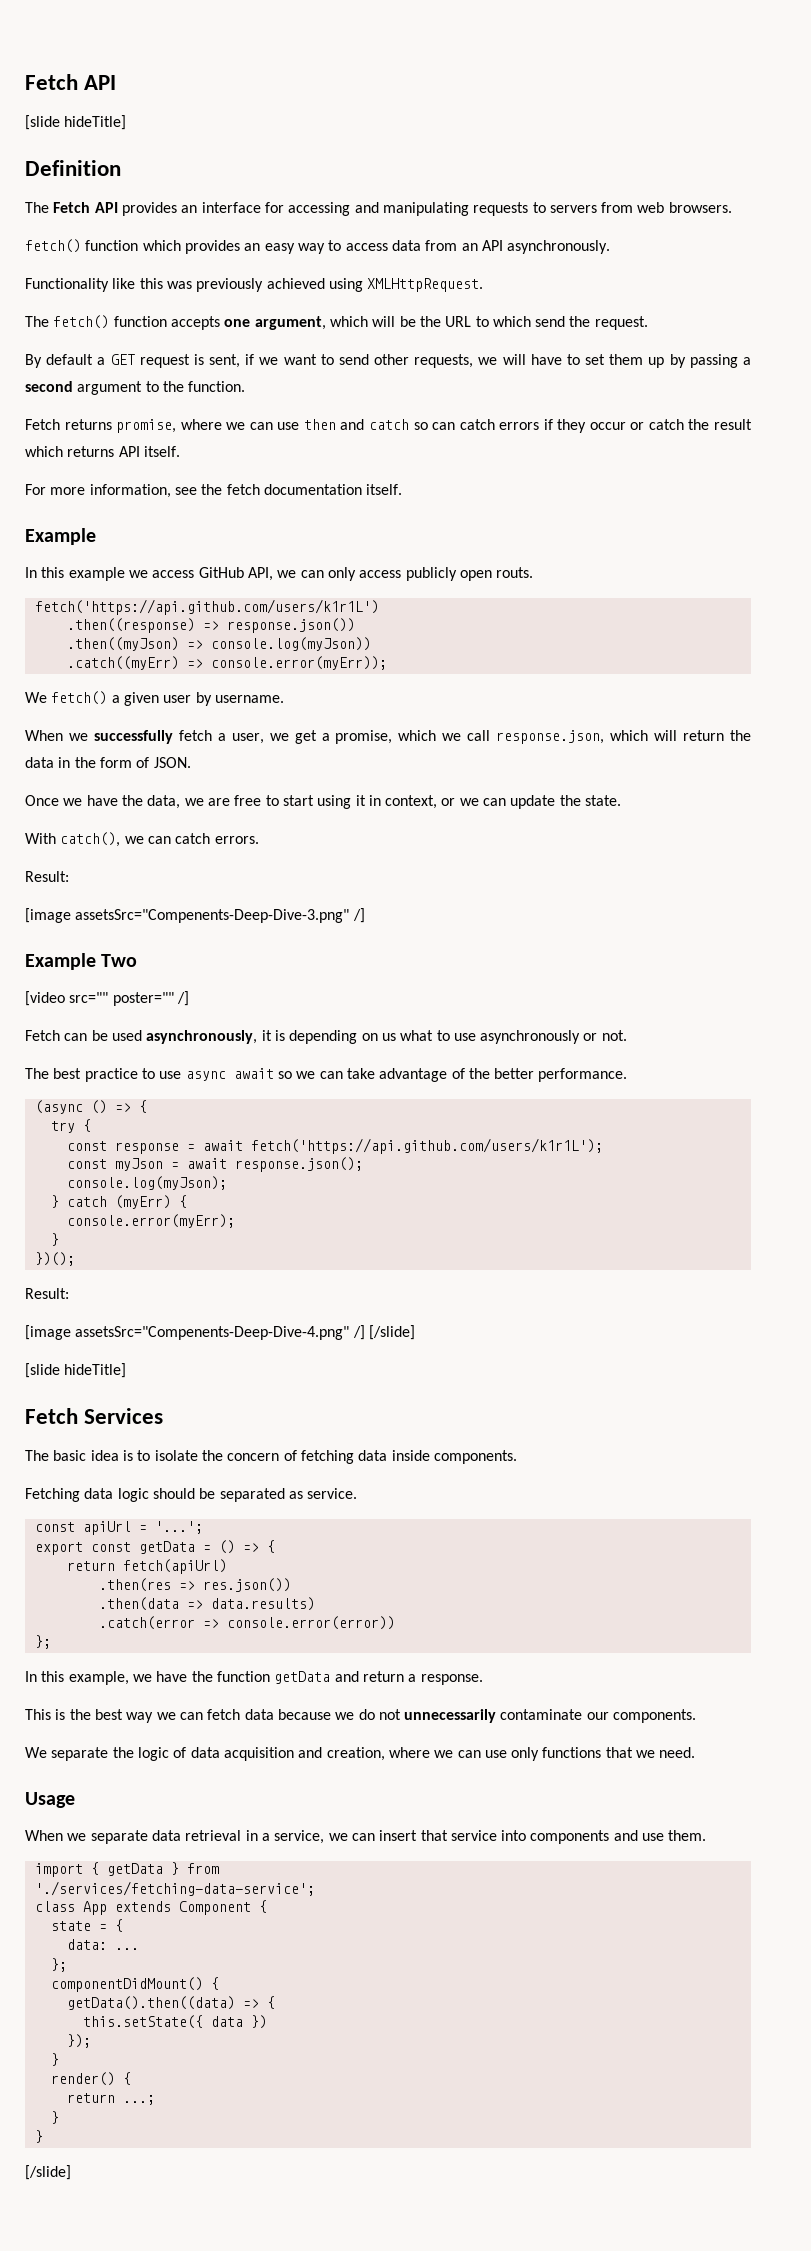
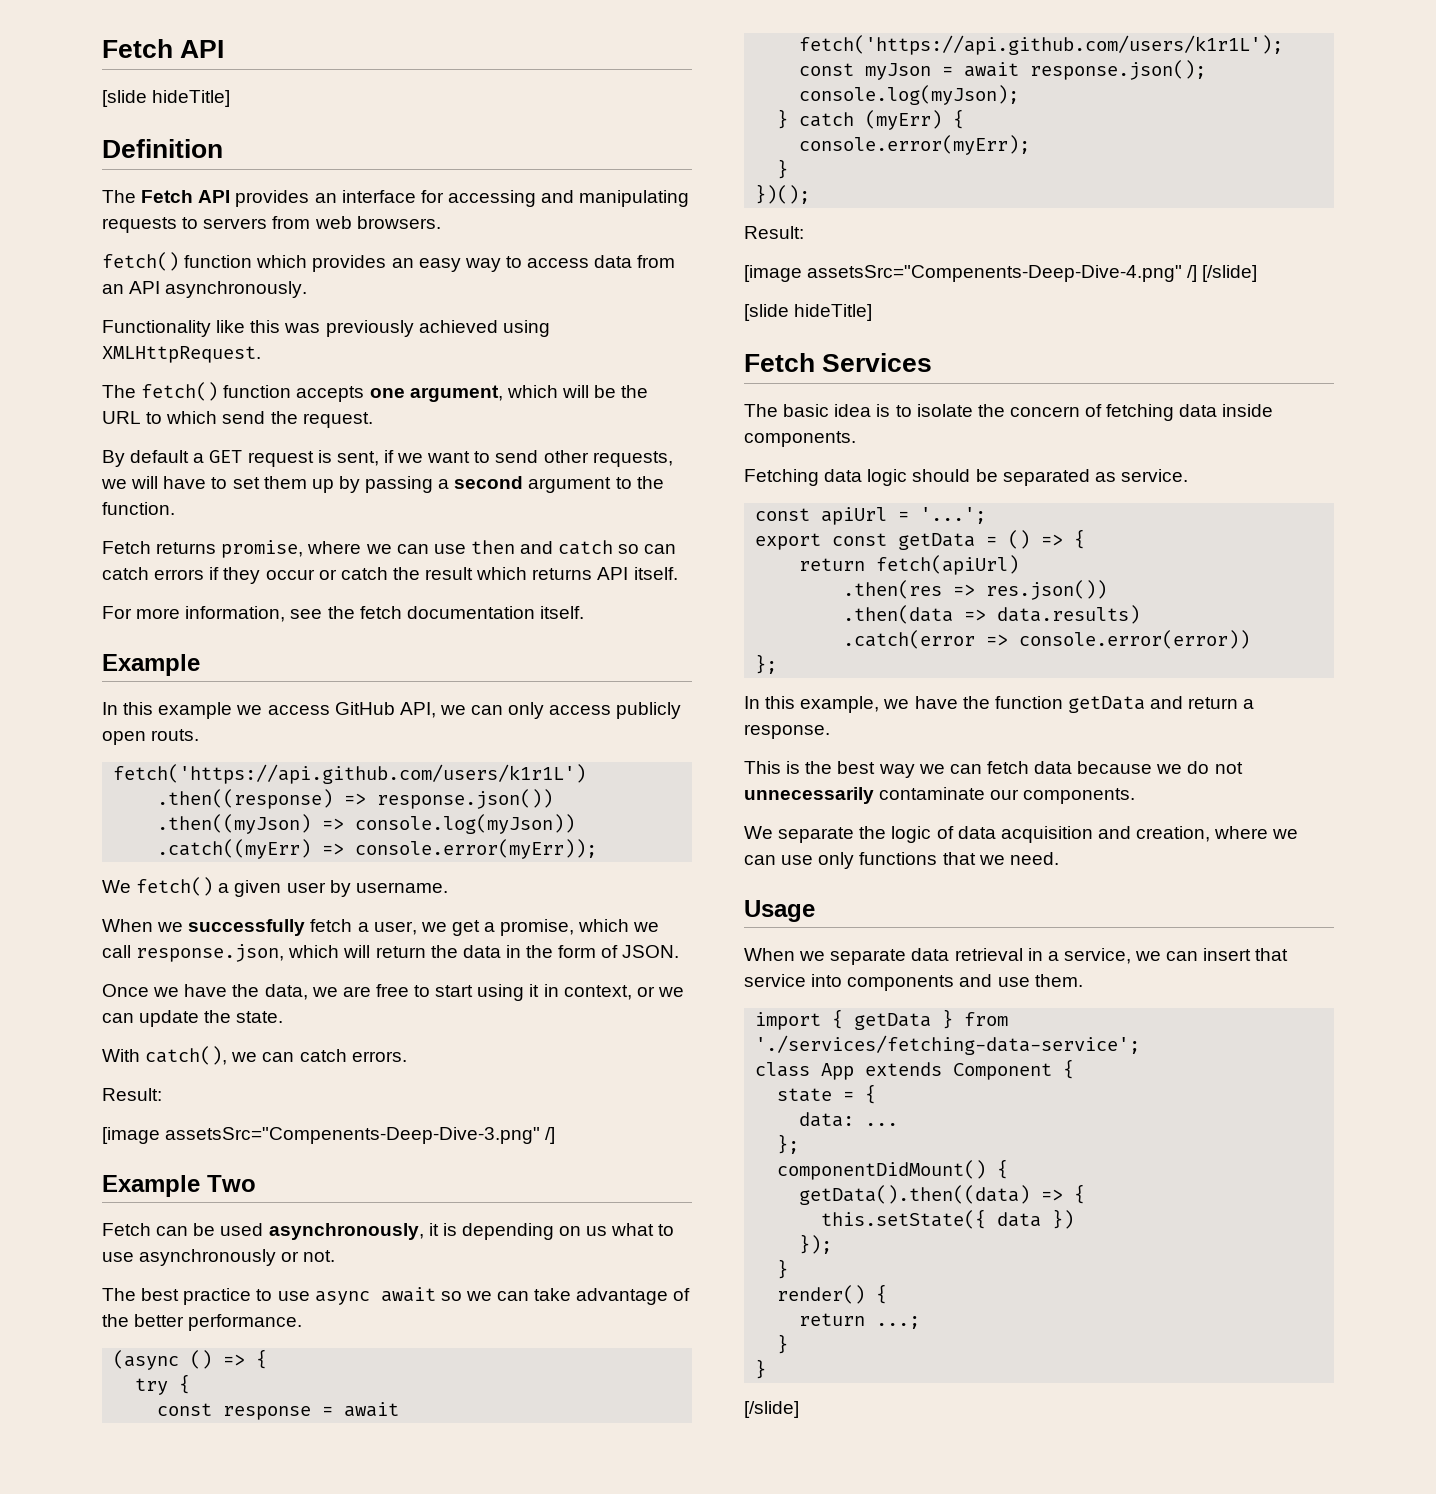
- [video src="" poster="" /]

